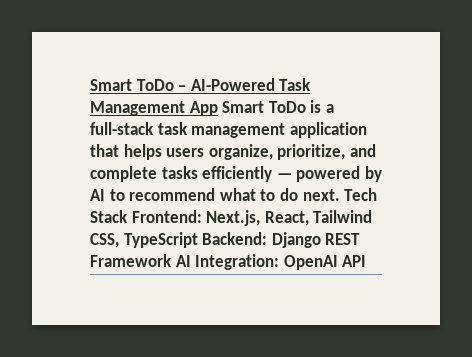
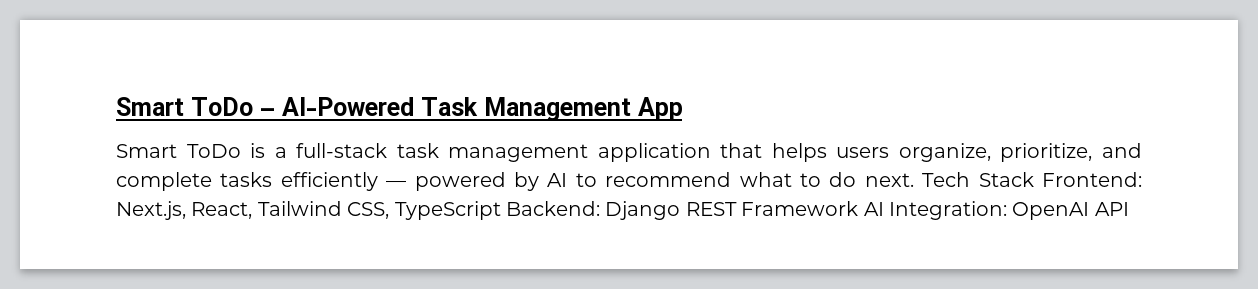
- Smart ToDo – AI-Powered Task Management App Smart ToDo is a full-stack task management application that helps users organize, prioritize, and complete tasks efficiently — powered by AI to recommend what to do next.
+ Smart ToDo – AI-Powered Task Management App
+ Smart ToDo is a full-stack task management application that helps users organize, prioritize, and complete tasks efficiently — powered by AI to recommend what to do next.

